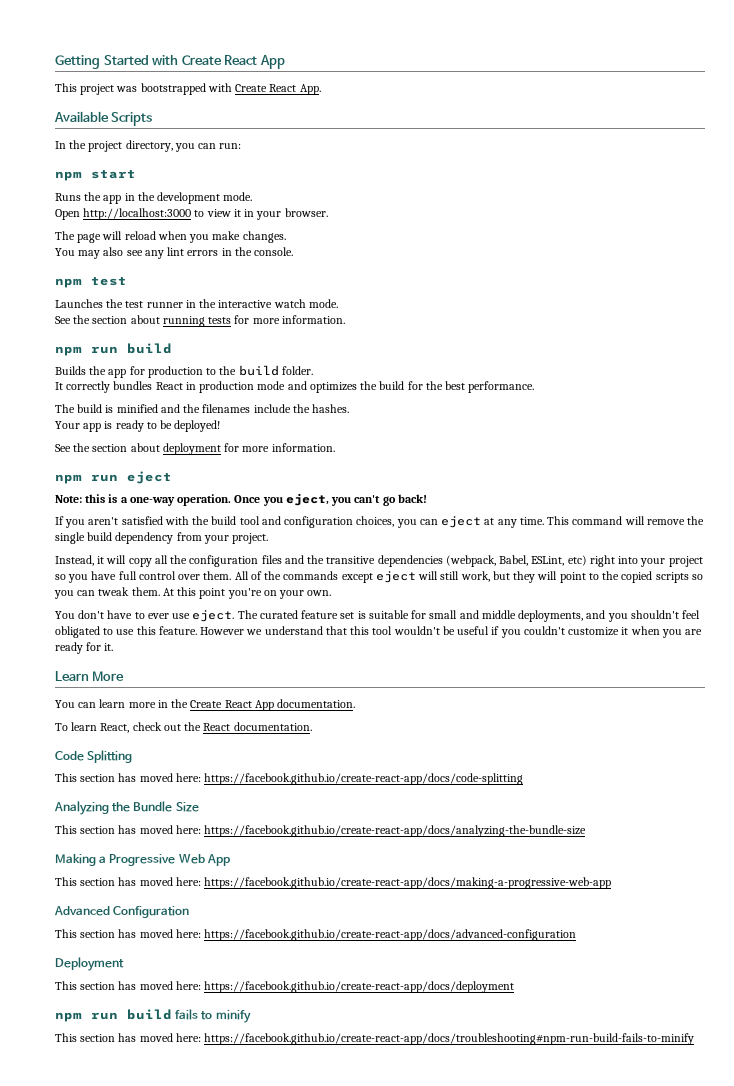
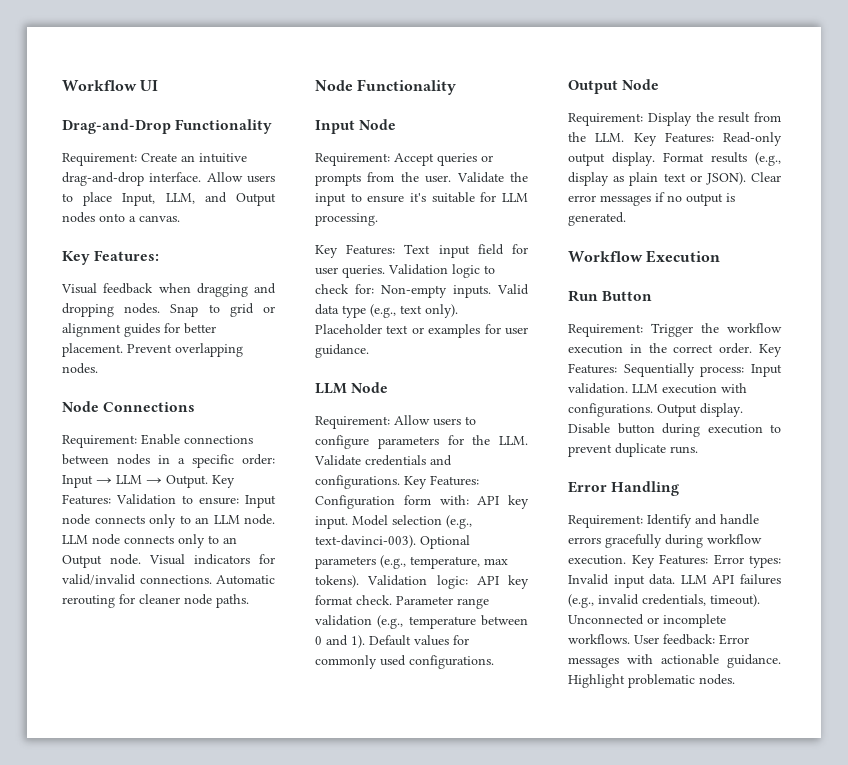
- Getting Started with Create React App
- This project was bootstrapped with Create React App.
- Available Scripts
- In the project directory, you can run:
- npm start
- Runs the app in the development mode.
- Open http://localhost:3000 to view it in your browser.
- The page will reload when you make changes.
- You may also see any lint errors in the console.
- npm test
- Launches the test runner in the interactive watch mode.
- See the section about running tests for more information.
- npm run build
- Builds the app for production to the build folder.
- It correctly bundles React in production mode and optimizes the build for the best performance.
- The build is minified and the filenames include the hashes.
- Your app is ready to be deployed!
- See the section about deployment for more information.
- npm run eject
- Note: this is a one-way operation. Once you eject, you can't go back!
- If you aren't satisfied with the build tool and configuration choices, you can eject at any time. This command will remove the single build dependency from your project.
- Instead, it will copy all the configuration files and the transitive dependencies (webpack, Babel, ESLint, etc) right into your project so you have full control over them. All of the commands except eject will still work, but they will point to the copied scripts so you can tweak them. At this point you're on your own.
- You don't have to ever use eject. The curated feature set is suitable for small and middle deployments, and you shouldn't feel obligated to use this feature. However we understand that this tool wouldn't be useful if you couldn't customize it when you are ready for it.
- Learn More
- You can learn more in the Create React App documentation.
- To learn React, check out the React documentation.
- Code Splitting
- This section has moved here: https://facebook.github.io/create-react-app/docs/code-splitting
- Analyzing the Bundle Size
- This section has moved here: https://facebook.github.io/create-react-app/docs/analyzing-the-bundle-size
- Making a Progressive Web App
- This section has moved here: https://facebook.github.io/create-react-app/docs/making-a-progressive-web-app
- Advanced Configuration
- This section has moved here: https://facebook.github.io/create-react-app/docs/advanced-configuration
- Deployment
- This section has moved here: https://facebook.github.io/create-react-app/docs/deployment
- npm run build fails to minify
- This section has moved here: https://facebook.github.io/create-react-app/docs/troubleshooting#npm-run-build-fails-to-minify
+ Workflow UI
+ Drag-and-Drop Functionality
+ Requirement: Create an intuitive drag-and-drop interface. Allow users to place Input, LLM, and Output nodes onto a canvas.
+ Key Features:
+ Visual feedback when dragging and dropping nodes. Snap to grid or alignment guides for better placement. Prevent overlapping nodes.
+ Node Connections
+ Requirement: Enable connections between nodes in a specific order: Input → LLM → Output. Key Features: Validation to ensure: Input node connects only to an LLM node. LLM node connects only to an Output node. Visual indicators for valid/invalid connections. Automatic rerouting for cleaner node paths.
+ Node Functionality
+ Input Node
+ Requirement: Accept queries or prompts from the user. Validate the input to ensure it's suitable for LLM processing.
+ Key Features: Text input field for user queries. Validation logic to check for: Non-empty inputs. Valid data type (e.g., text only). Placeholder text or examples for user guidance.
+ LLM Node
+ Requirement: Allow users to configure parameters for the LLM. Validate credentials and configurations. Key Features: Configuration form with: API key input. Model selection (e.g., text-davinci-003). Optional parameters (e.g., temperature, max tokens). Validation logic: API key format check. Parameter range validation (e.g., temperature between 0 and 1). Default values for commonly used configurations.
+ Output Node
+ Requirement: Display the result from the LLM. Key Features: Read-only output display. Format results (e.g., display as plain text or JSON). Clear error messages if no output is generated.
+ Workflow Execution
+ Run Button
+ Requirement: Trigger the workflow execution in the correct order. Key Features: Sequentially process: Input validation. LLM execution with configurations. Output display. Disable button during execution to prevent duplicate runs.
+ Error Handling
+ Requirement: Identify and handle errors gracefully during workflow execution. Key Features: Error types: Invalid input data. LLM API failures (e.g., invalid credentials, timeout). Unconnected or incomplete workflows. User feedback: Error messages with actionable guidance. Highlight problematic nodes.

